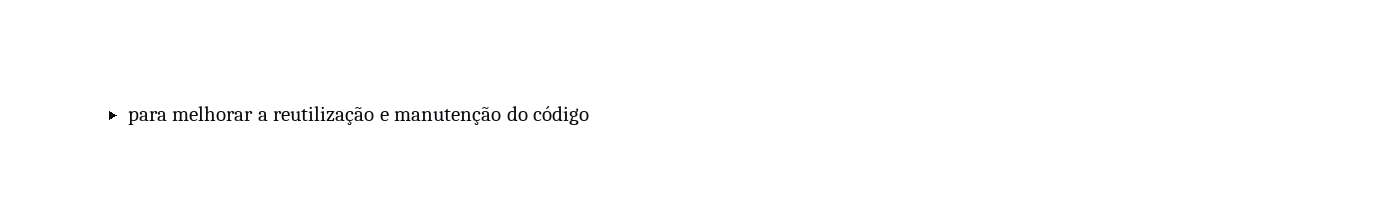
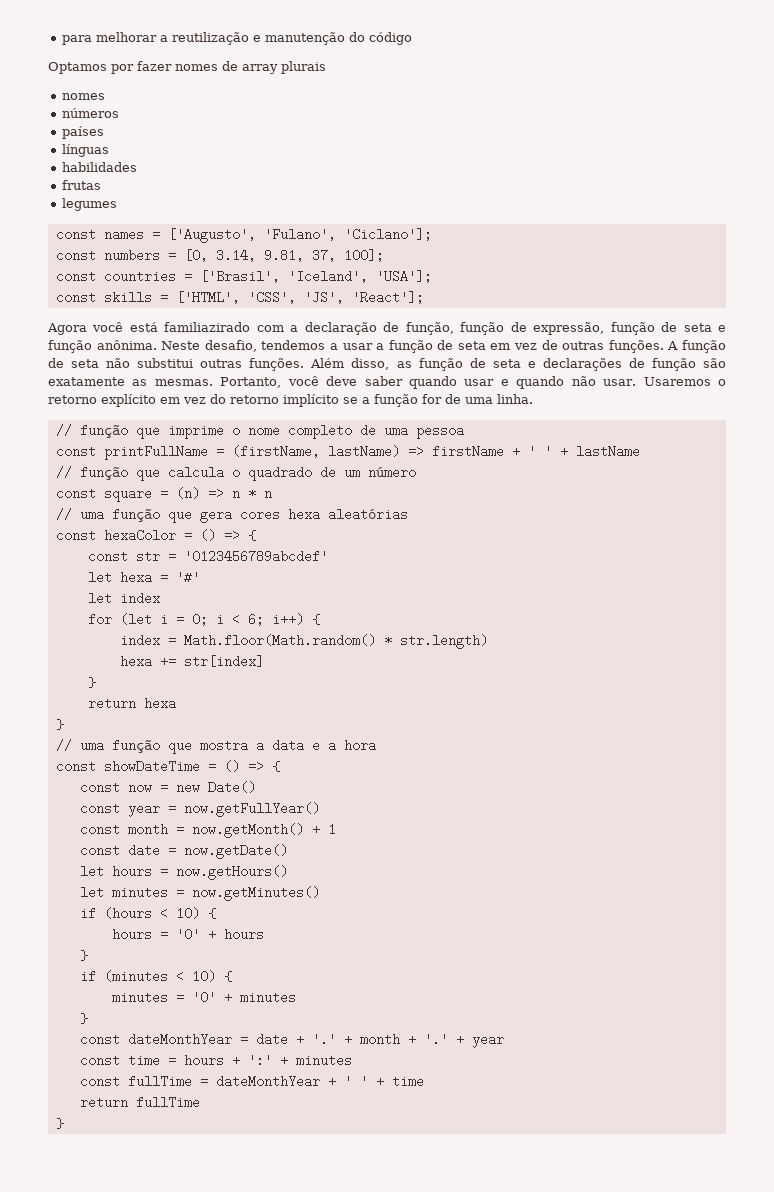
+ Optamos por fazer nomes de array plurais
+ nomes
+ números
+ países
+ línguas
+ habilidades
+ frutas
+ legumes
+ const names = ['Augusto', 'Fulano', 'Ciclano'];
+ const numbers = [0, 3.14, 9.81, 37, 100];
+ const countries = ['Brasil', 'Iceland', 'USA'];
+ const skills = ['HTML', 'CSS', 'JS', 'React'];
+ Agora você está familiazirado com a declaração de função, função de expressão, função de seta e função anônima. Neste desafio, tendemos a usar a função de seta em vez de outras funções. A função de seta não substitui outras funções. Além disso, as função de seta e declarações de função são exatamente as mesmas. Portanto, você deve saber quando usar e quando não usar. Usaremos o retorno explícito em vez do retorno implícito se a função for de uma linha.
+ // função que imprime o nome completo de uma pessoa
+ const printFullName = (firstName, lastName) => firstName + ' ' + lastName
+ // função que calcula o quadrado de um número
+ const square = (n) => n * n
+ // uma função que gera cores hexa aleatórias
+ const hexaColor = () => {
+ const str = '0123456789abcdef'
+ let hexa = '#'
+ let index
+ for (let i = 0; i < 6; i++) {
+ index = Math.floor(Math.random() * str.length)
+ hexa += str[index]
+ }
+ return hexa
+ }
+ // uma função que mostra a data e a hora
+ const showDateTime = () => {
+ const now = new Date()
+ const year = now.getFullYear()
+ const month = now.getMonth() + 1
+ const date = now.getDate()
+ let hours = now.getHours()
+ let minutes = now.getMinutes()
+ if (hours < 10) {
+ hours = '0' + hours
+ }
+ if (minutes < 10) {
+ minutes = '0' + minutes
+ }
+ const dateMonthYear = date + '.' + month + '.' + year
+ const time = hours + ':' + minutes
+ const fullTime = dateMonthYear + ' ' + time
+ return fullTime
+ }

